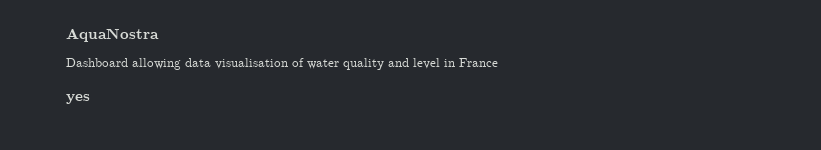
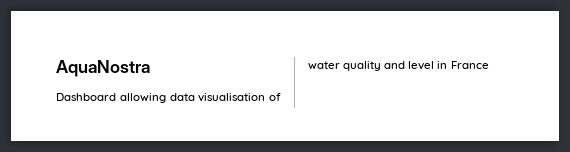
- yes

